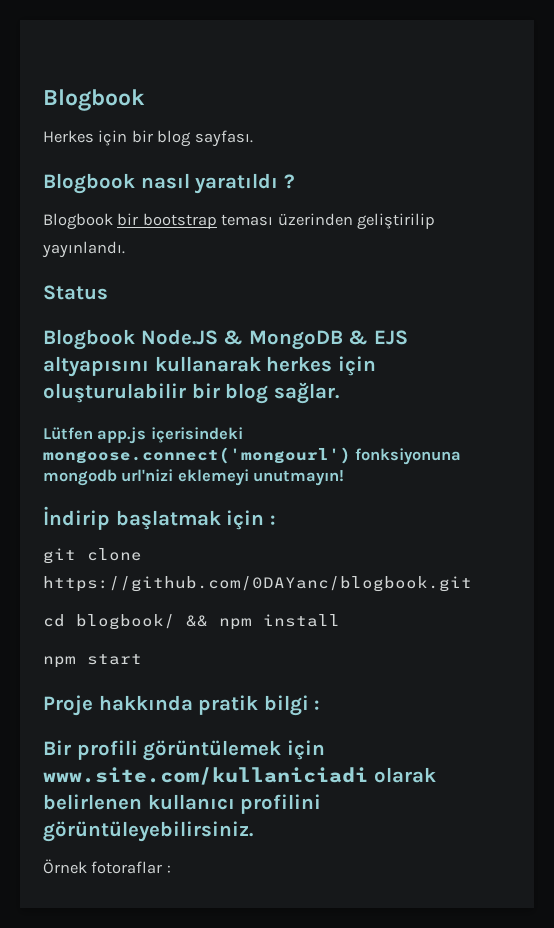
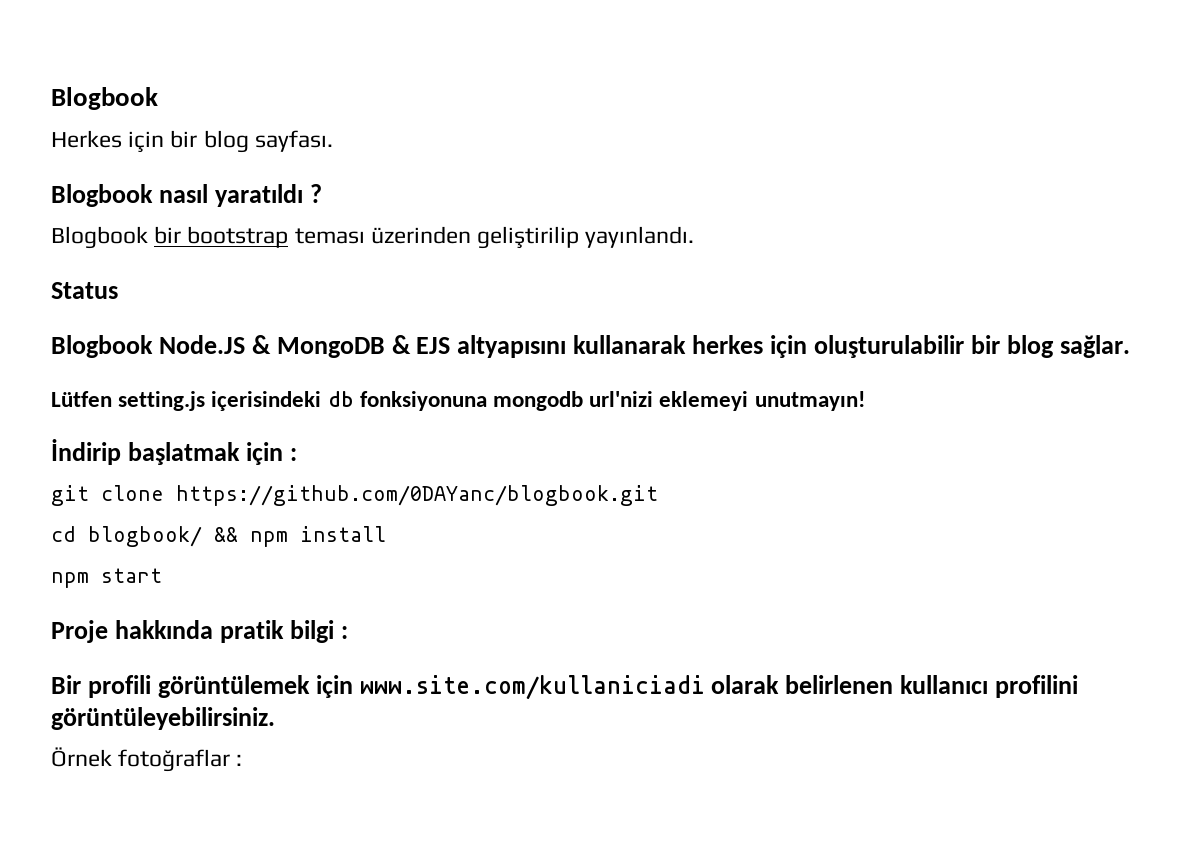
- Lütfen app.js içerisindeki mongoose.connect('mongourl') fonksiyonuna mongodb url'nizi eklemeyi unutmayın!
+ Lütfen setting.js içerisindeki db fonksiyonuna mongodb url'nizi eklemeyi unutmayın!
- Örnek fotoraflar :
+ Örnek fotoğraflar :

